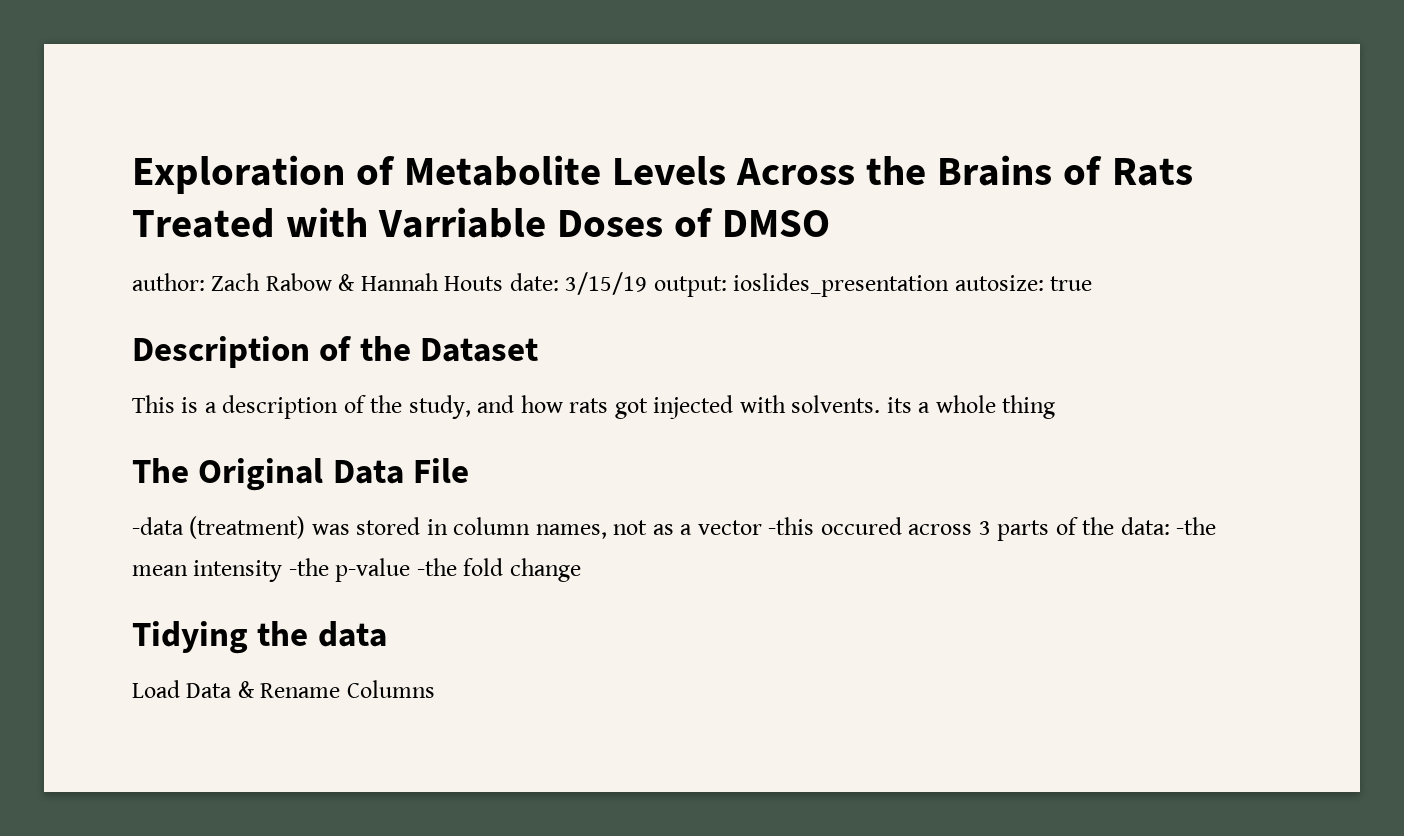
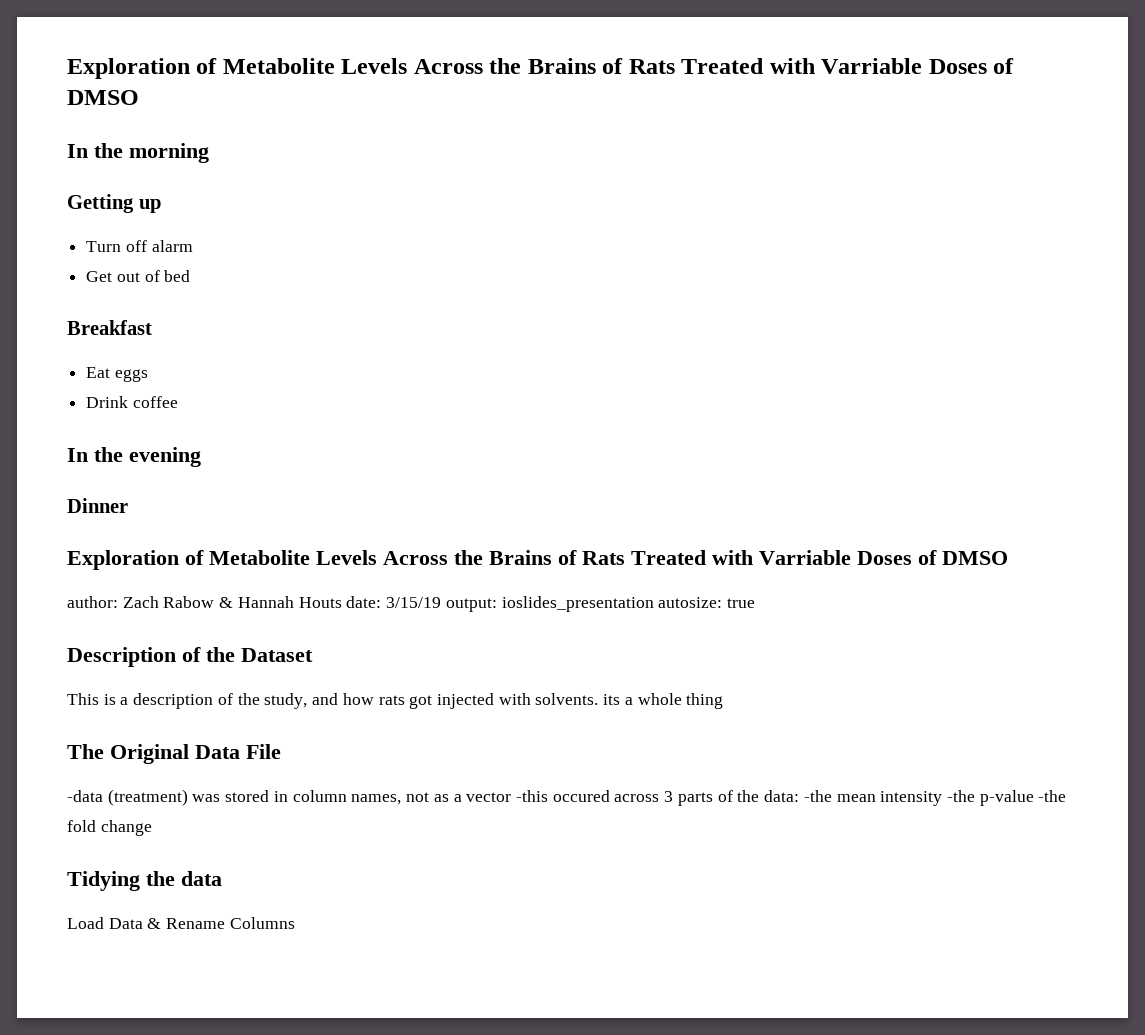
+ In the morning
+ Getting up
+ Turn off alarm
+ Get out of bed
+ Breakfast
+ Eat eggs
+ Drink coffee
+ In the evening
+ Dinner
+ Exploration of Metabolite Levels Across the Brains of Rats Treated with Varriable Doses of DMSO

